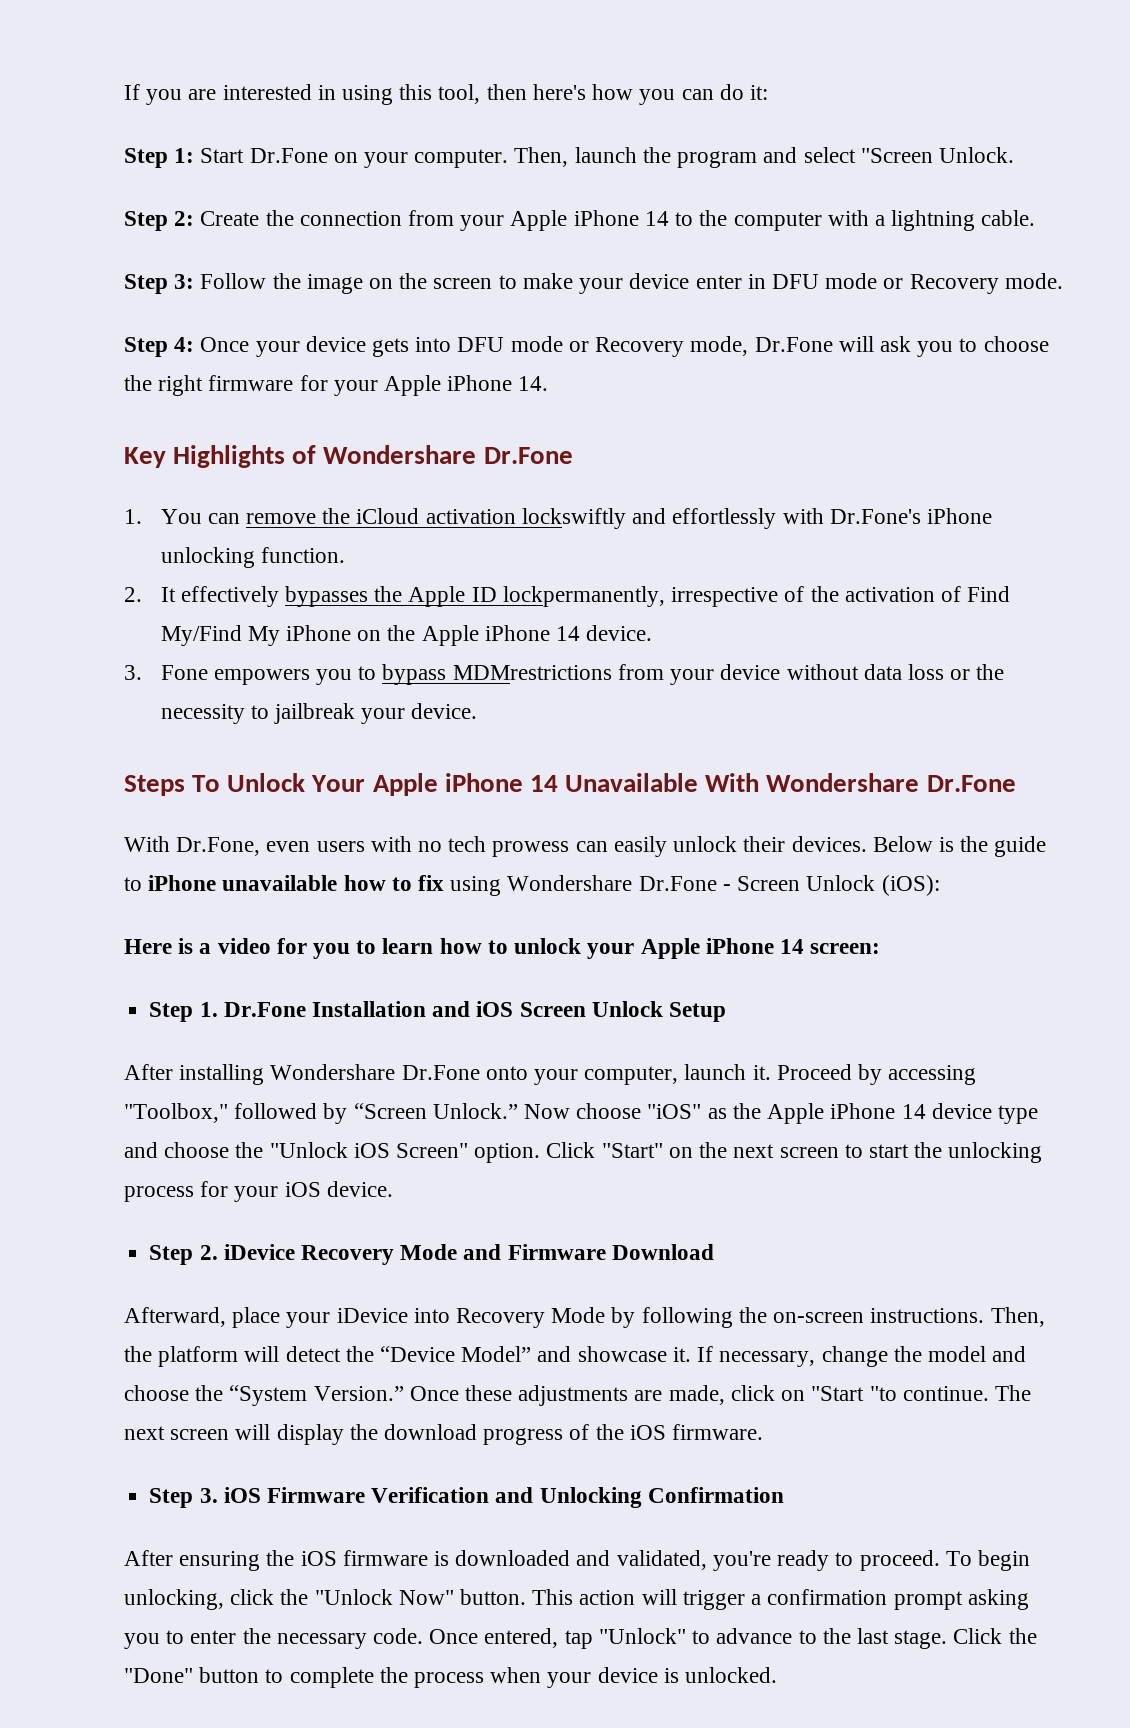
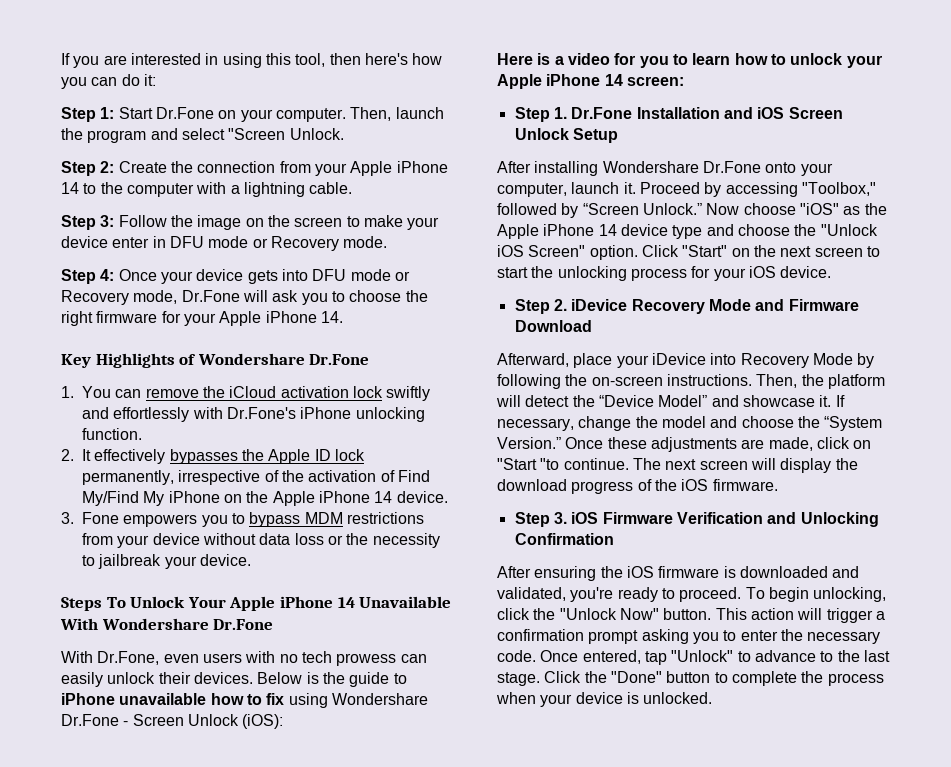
- 1. You can remove the iCloud activation lockswiftly and effortlessly with Dr.Fone's iPhone unlocking function.
+ 1. You can remove the iCloud activation lock swiftly and effortlessly with Dr.Fone's iPhone unlocking function.
- 2. It effectively bypasses the Apple ID lockpermanently, irrespective of the activation of Find My/Find My iPhone on the Apple iPhone 14 device.
+ 2. It effectively bypasses the Apple ID lock permanently, irrespective of the activation of Find My/Find My iPhone on the Apple iPhone 14 device.
- 3. Fone empowers you to bypass MDMrestrictions from your device without data loss or the necessity to jailbreak your device.
+ 3. Fone empowers you to bypass MDM restrictions from your device without data loss or the necessity to jailbreak your device.

